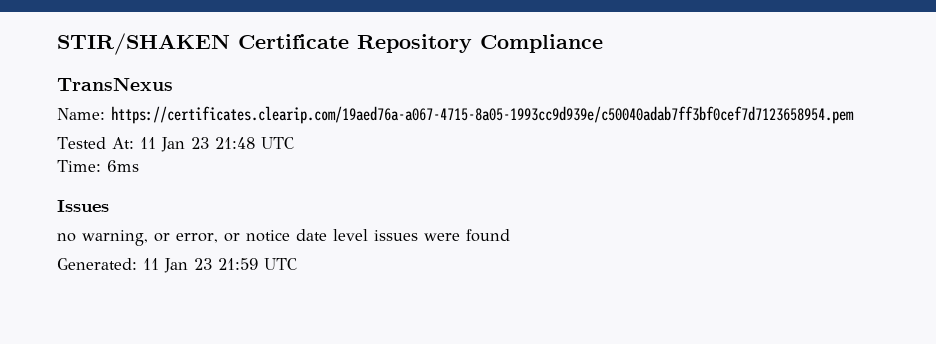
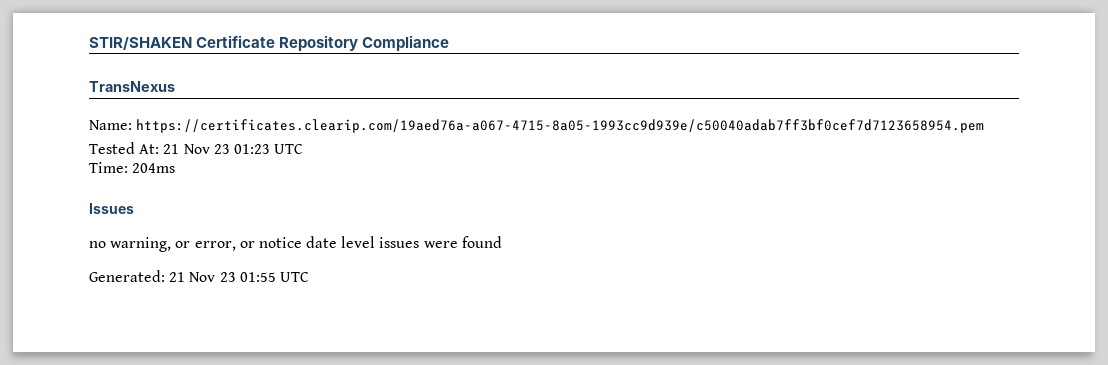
- Tested At: 11 Jan 23 21:48 UTC
+ Tested At: 21 Nov 23 01:23 UTC
- Time: 6ms
+ Time: 204ms
- Generated: 11 Jan 23 21:59 UTC
+ Generated: 21 Nov 23 01:55 UTC

